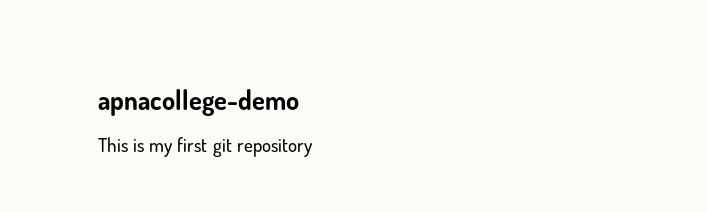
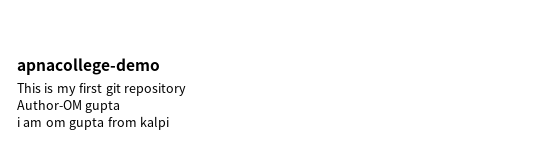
+ Author-OM gupta
+ i am om gupta from kalpi

